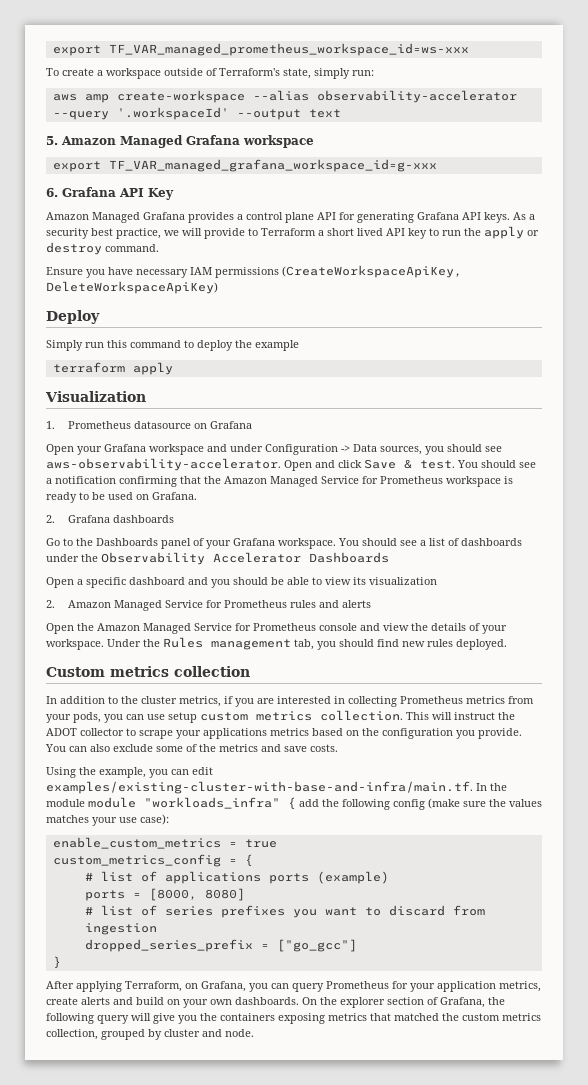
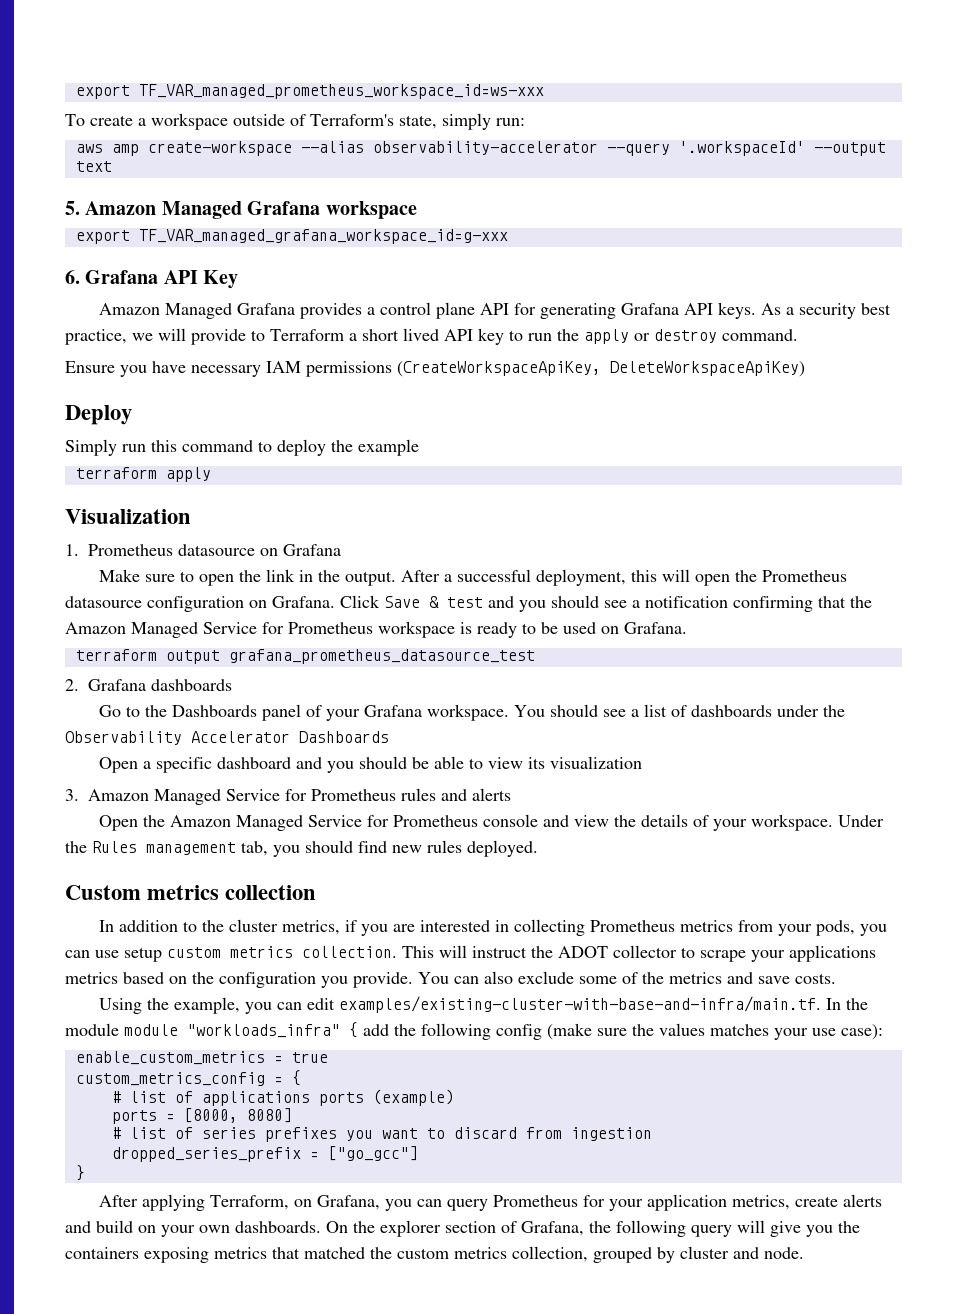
- Open your Grafana workspace and under Configuration -> Data sources, you should see aws-observability-accelerator. Open and click Save & test. You should see a notification confirming that the Amazon Managed Service for Prometheus workspace is ready to be used on Grafana.
+ Make sure to open the link in the output. After a successful deployment, this will open the Prometheus datasource configuration on Grafana. Click Save & test and you should see a notification confirming that the Amazon Managed Service for Prometheus workspace is ready to be used on Grafana.
+ terraform output grafana_prometheus_datasource_test
- 2. Amazon Managed Service for Prometheus rules and alerts
+ 3. Amazon Managed Service for Prometheus rules and alerts

